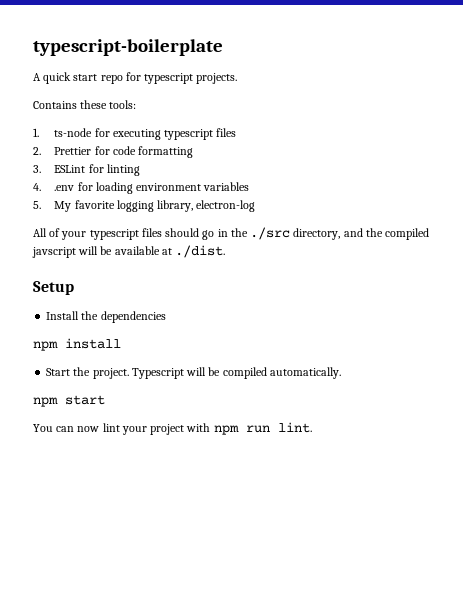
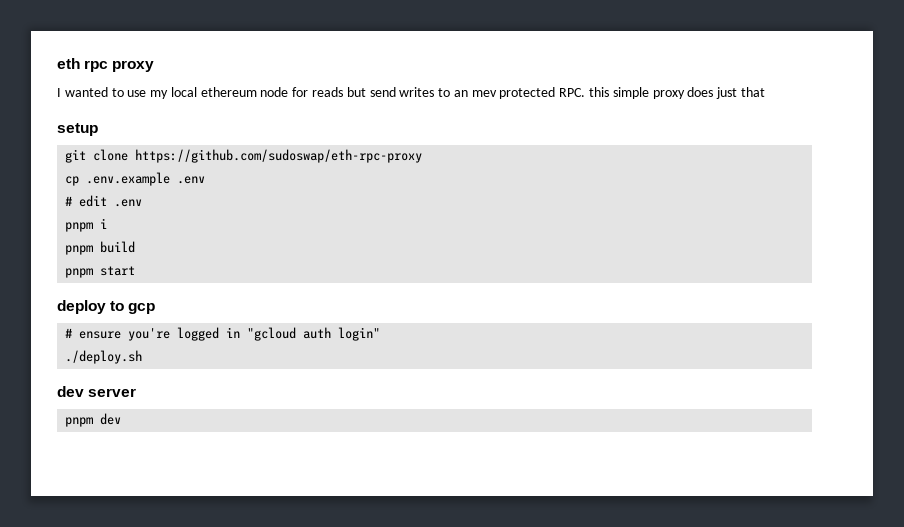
- typescript-boilerplate
- A quick start repo for typescript projects.
- Contains these tools:
- 1. ts-node for executing typescript files
- 2. Prettier for code formatting
- 3. ESLint for linting
- 4. .env for loading environment variables
- 5. My favorite logging library, electron-log
- All of your typescript files should go in the ./src directory, and the compiled javscript will be available at ./dist.
- Setup
- Install the dependencies
- npm install
- Start the project. Typescript will be compiled automatically.
- npm start
- You can now lint your project with npm run lint.
+ eth rpc proxy
+ I wanted to use my local ethereum node for reads but send writes to an mev protected RPC. this simple proxy does just that
+ setup
+ git clone https://github.com/sudoswap/eth-rpc-proxy
+ cp .env.example .env
+ # edit .env
+ pnpm i
+ pnpm build
+ pnpm start
+ deploy to gcp
+ # ensure you're logged in "gcloud auth login"
+ ./deploy.sh
+ dev server
+ pnpm dev

